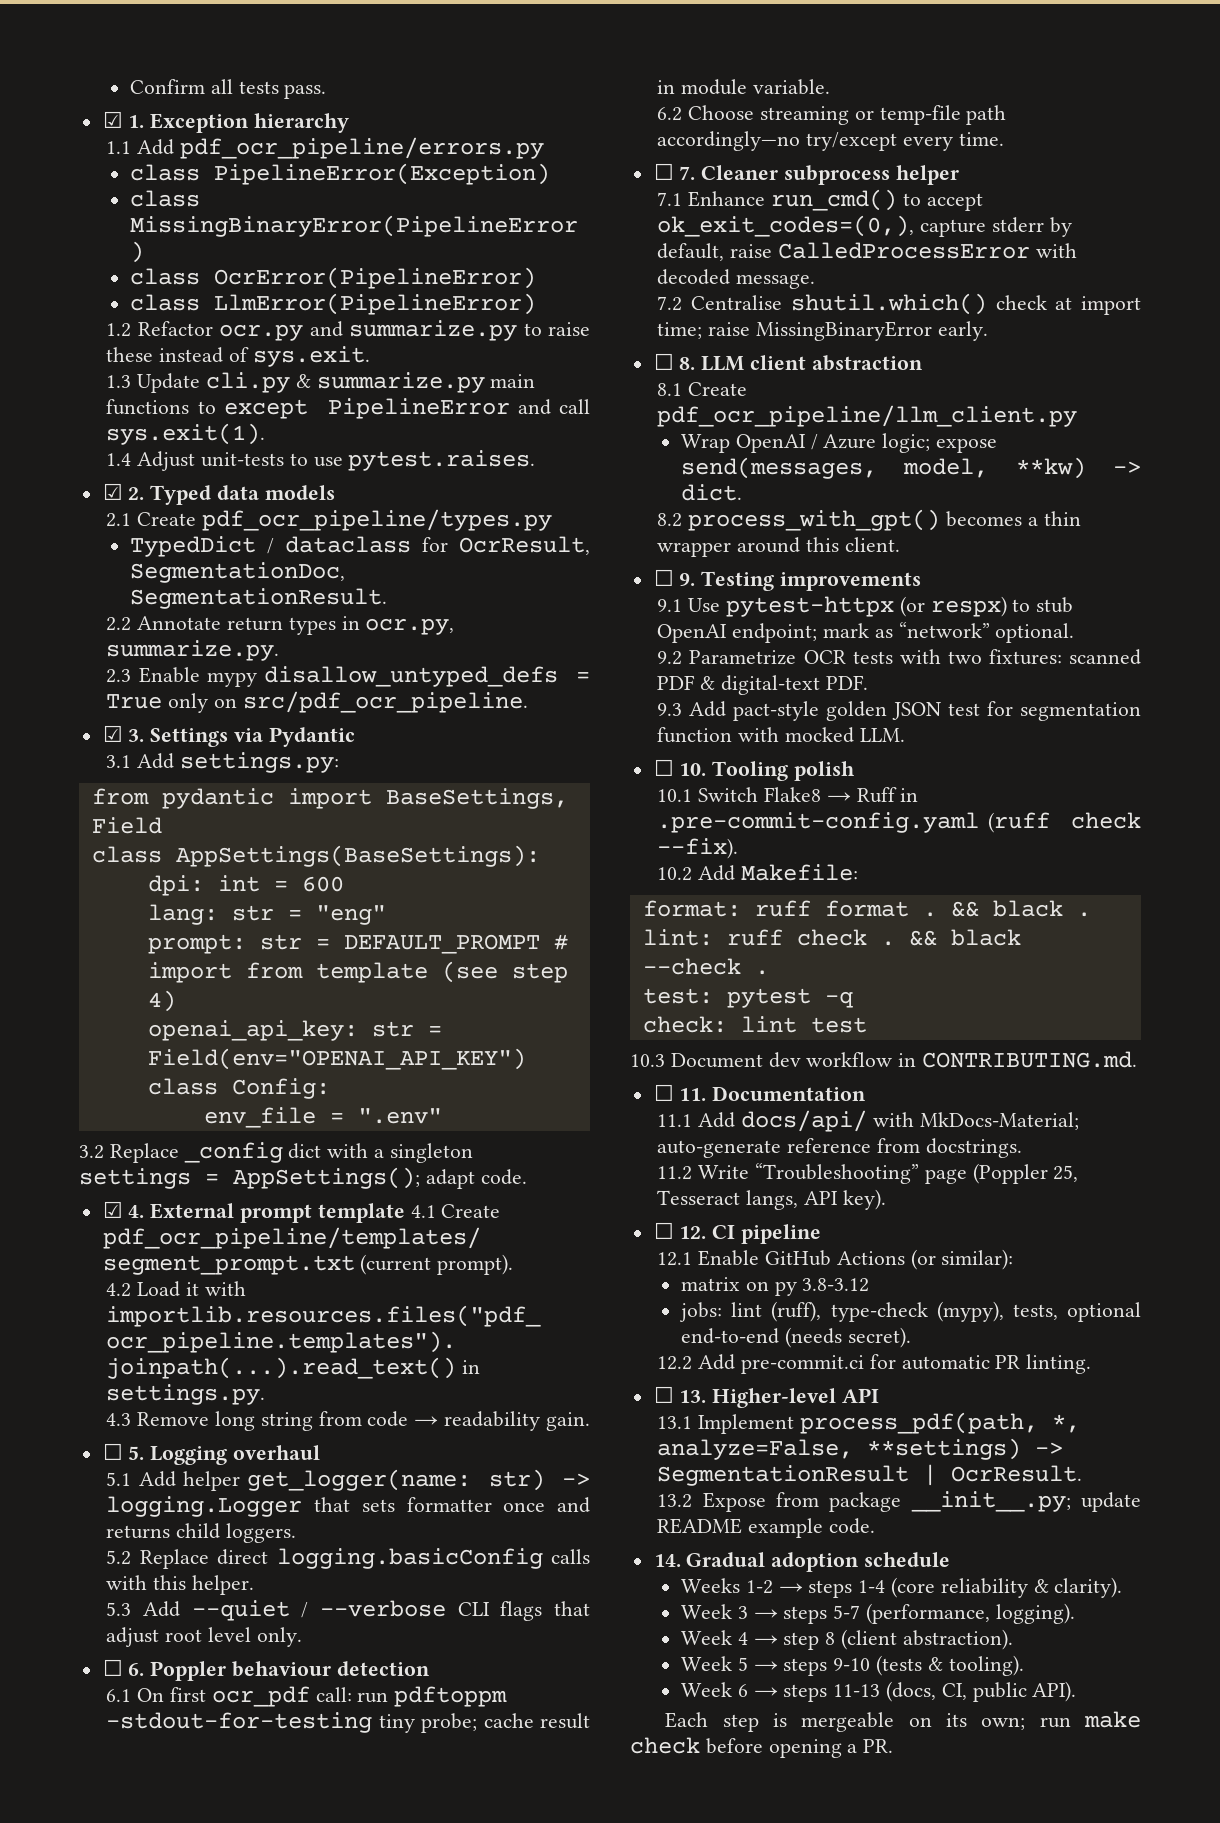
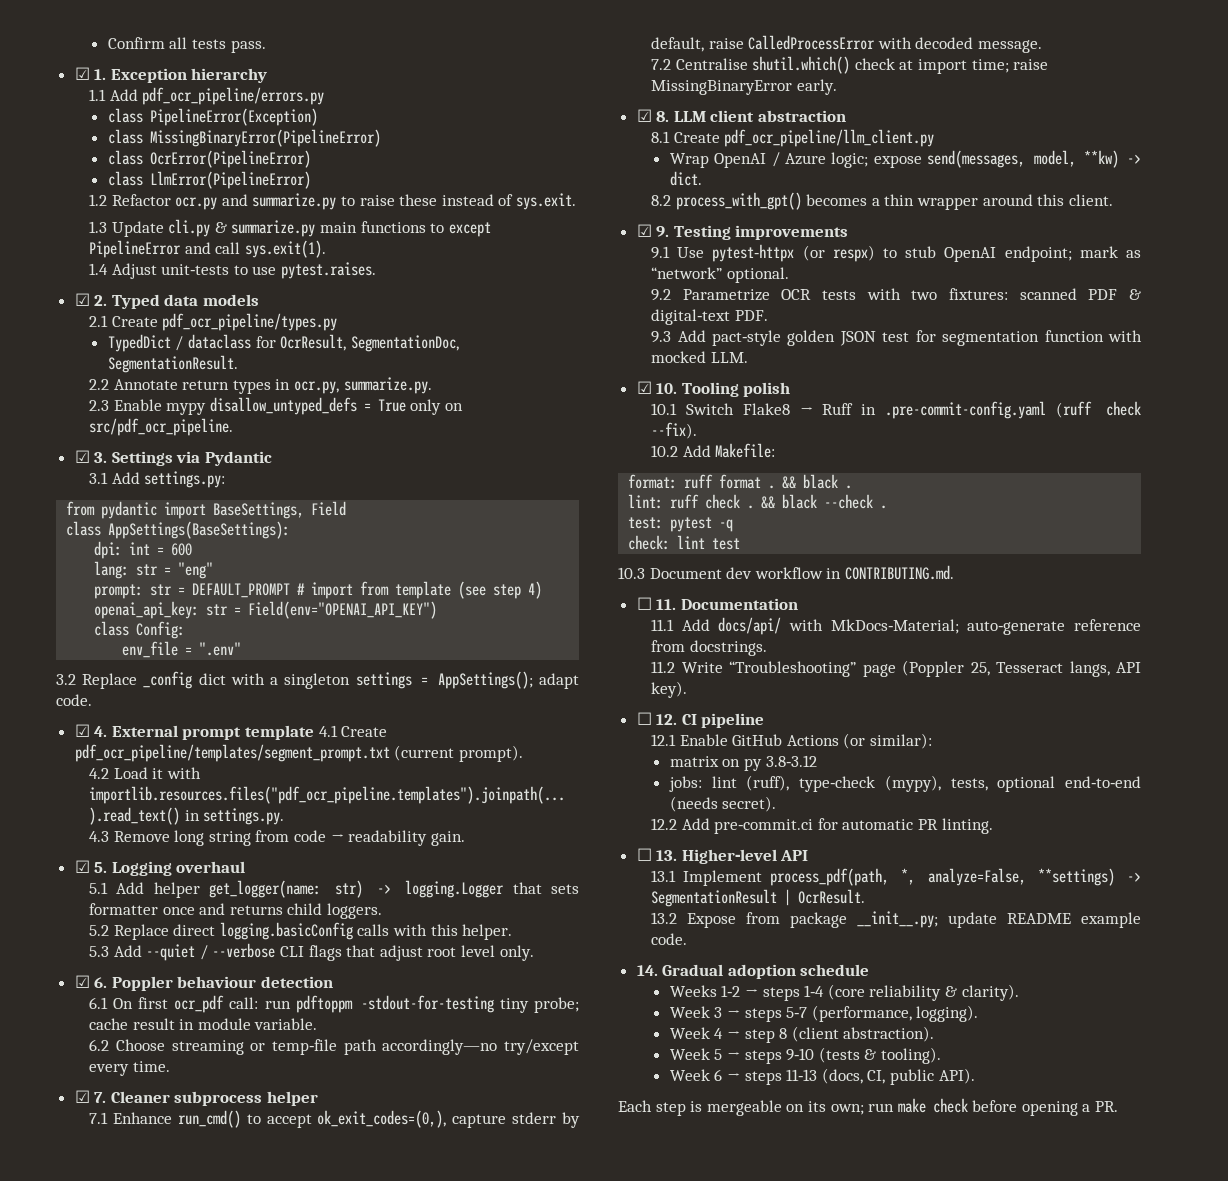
- ☐ 5. Logging overhaul
+ ☑ 5. Logging overhaul
- ☐ 6. Poppler behaviour detection
+ ☑ 6. Poppler behaviour detection
- ☐ 7. Cleaner subprocess helper
+ ☑ 7. Cleaner subprocess helper
- ☐ 8. LLM client abstraction
+ ☑ 8. LLM client abstraction
- ☐ 9. Testing improvements
+ ☑ 9. Testing improvements
- ☐ 10. Tooling polish
+ ☑ 10. Tooling polish

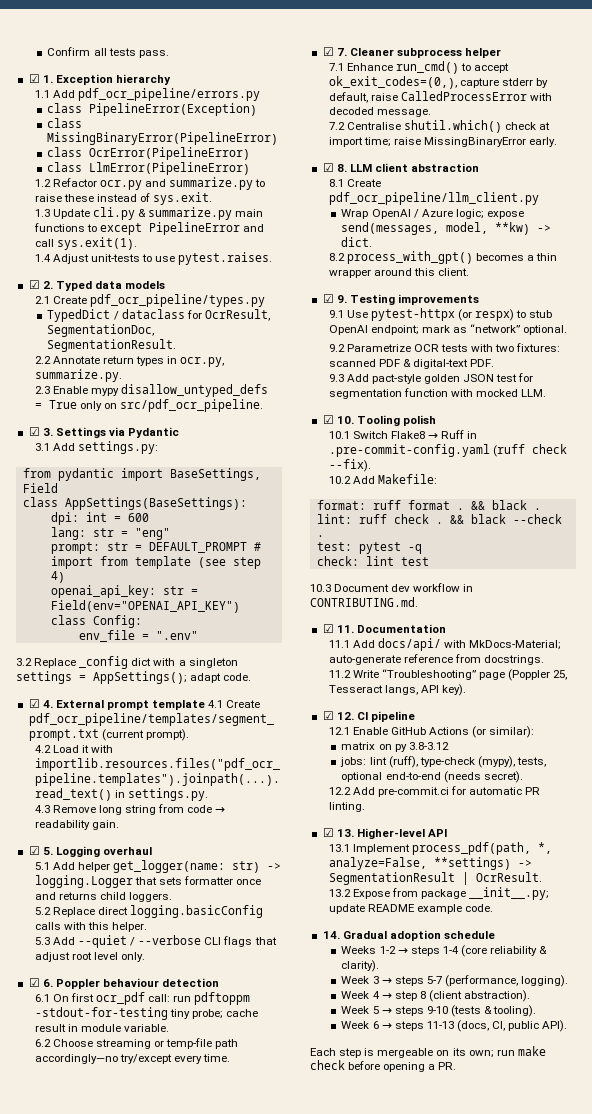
- ☐ 11. Documentation
+ ☑ 11. Documentation
- ☐ 12. CI pipeline
+ ☑ 12. CI pipeline
- ☐ 13. Higher‑level API
+ ☑ 13. Higher‑level API

